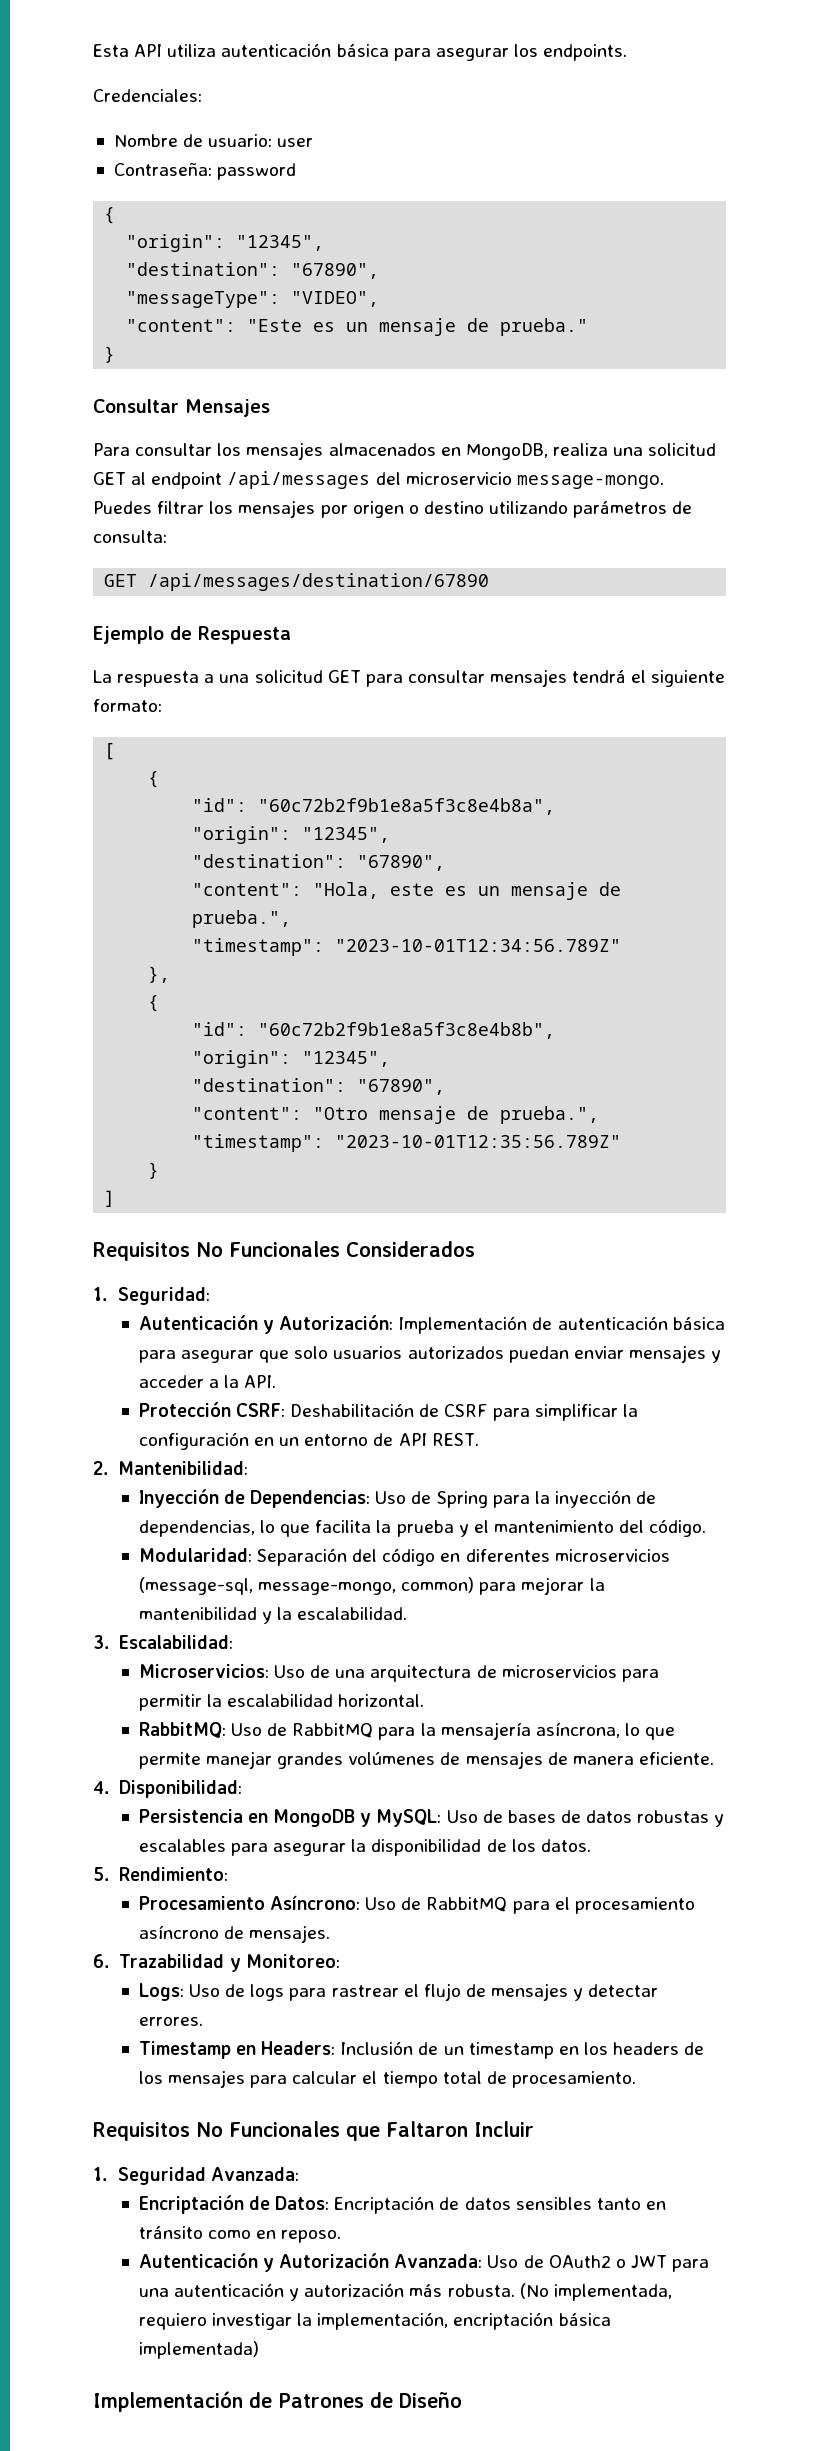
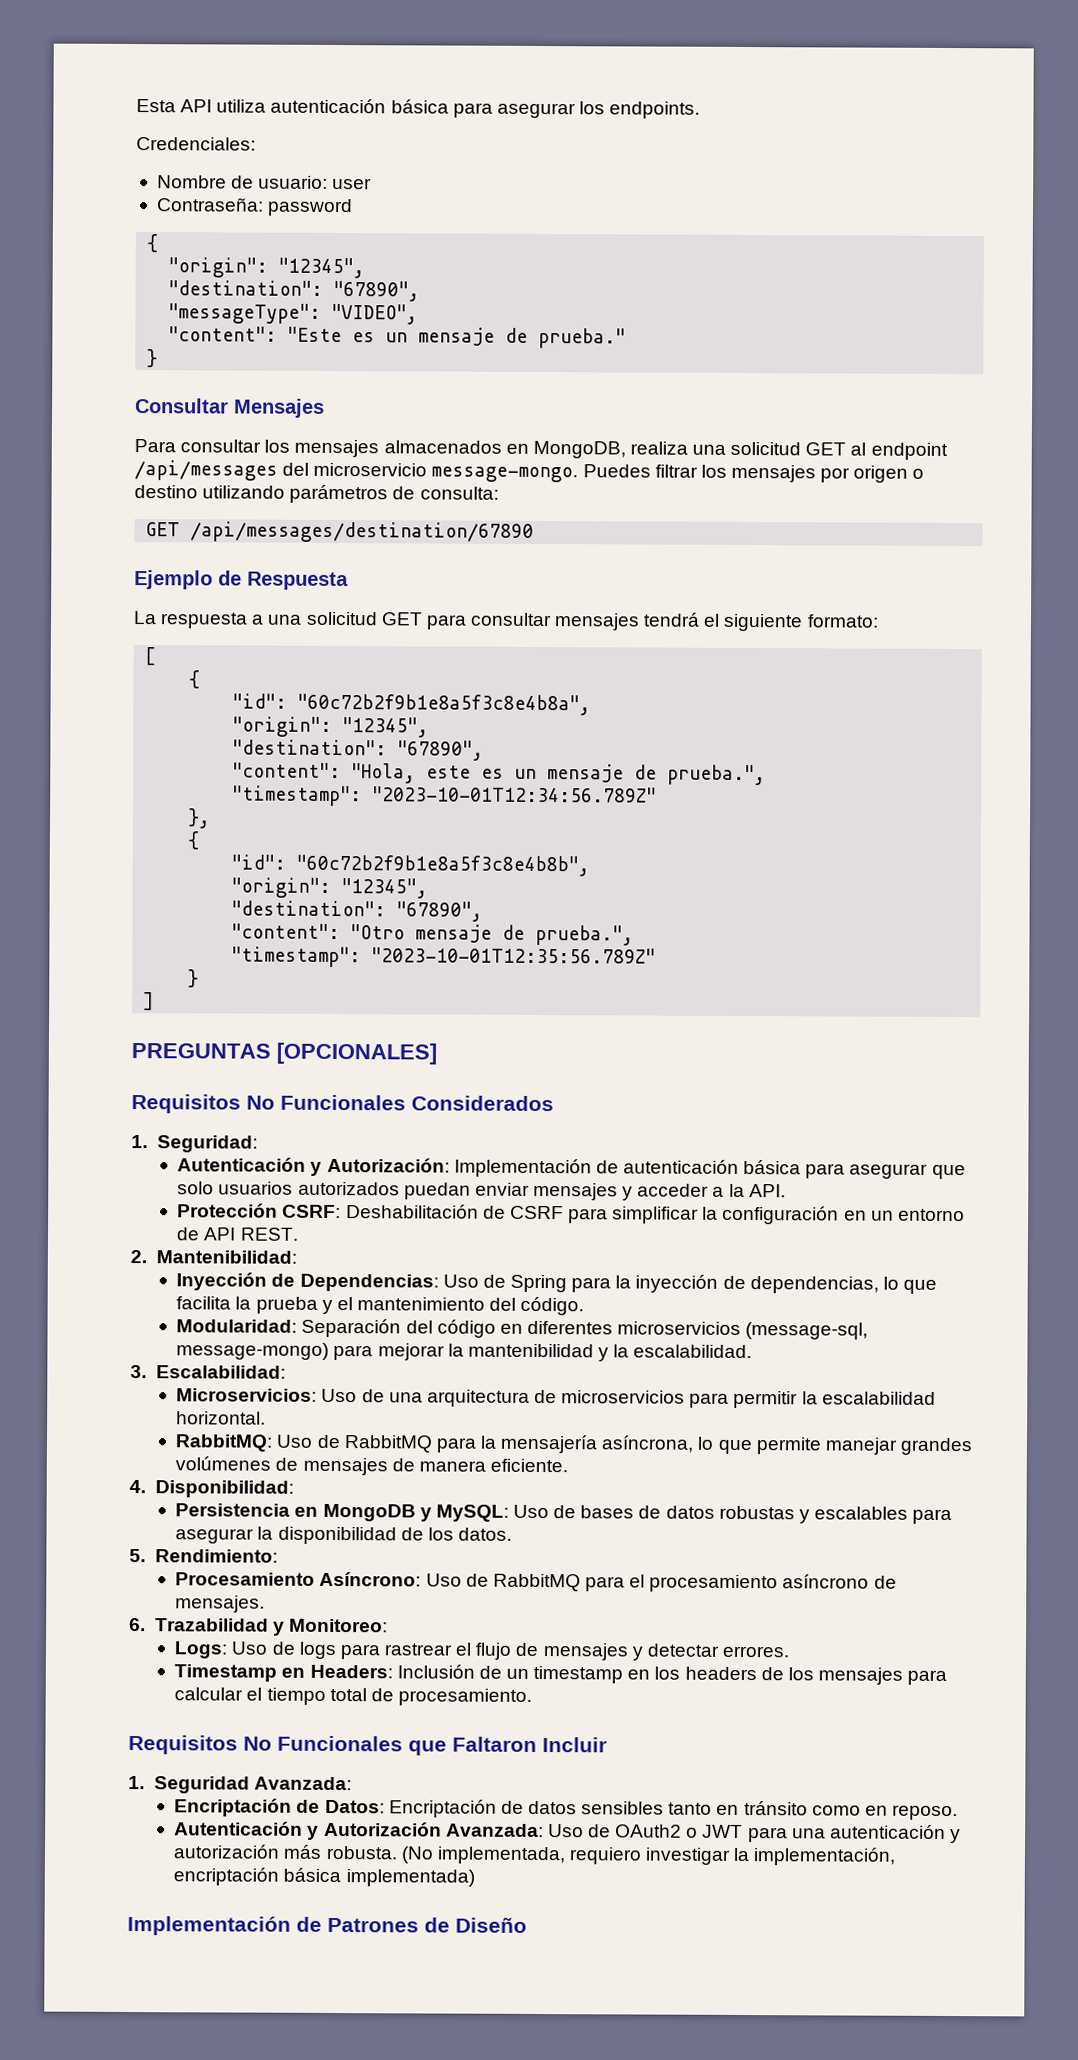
+ PREGUNTAS [OPCIONALES]
- Modularidad: Separación del código en diferentes microservicios (message-sql, message-mongo, common) para mejorar la mantenibilidad y la escalabilidad.
+ Modularidad: Separación del código en diferentes microservicios (message-sql, message-mongo) para mejorar la mantenibilidad y la escalabilidad.

